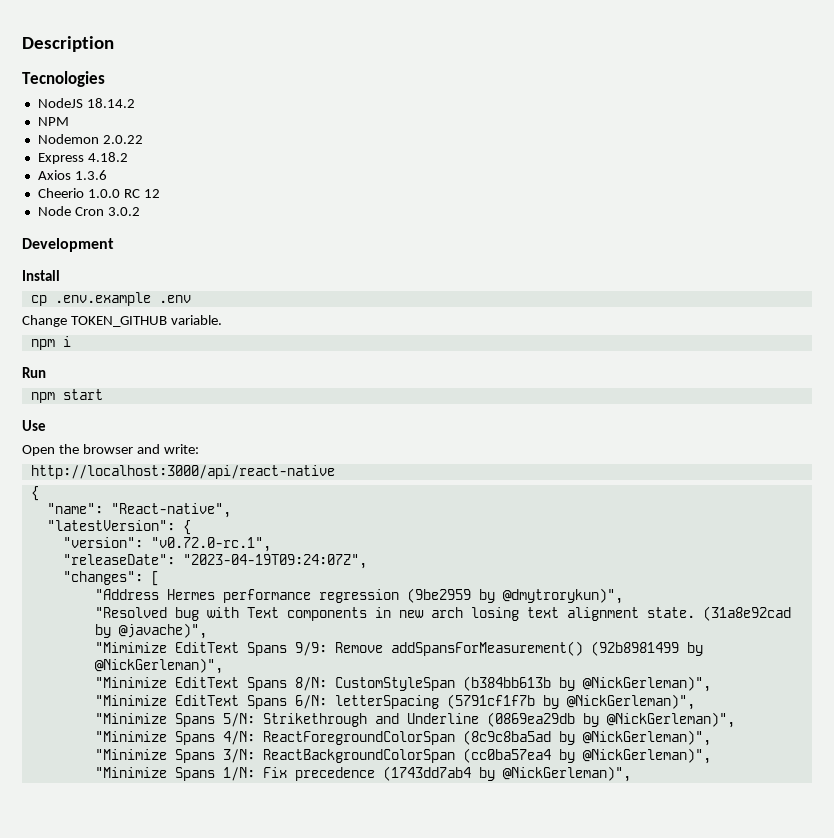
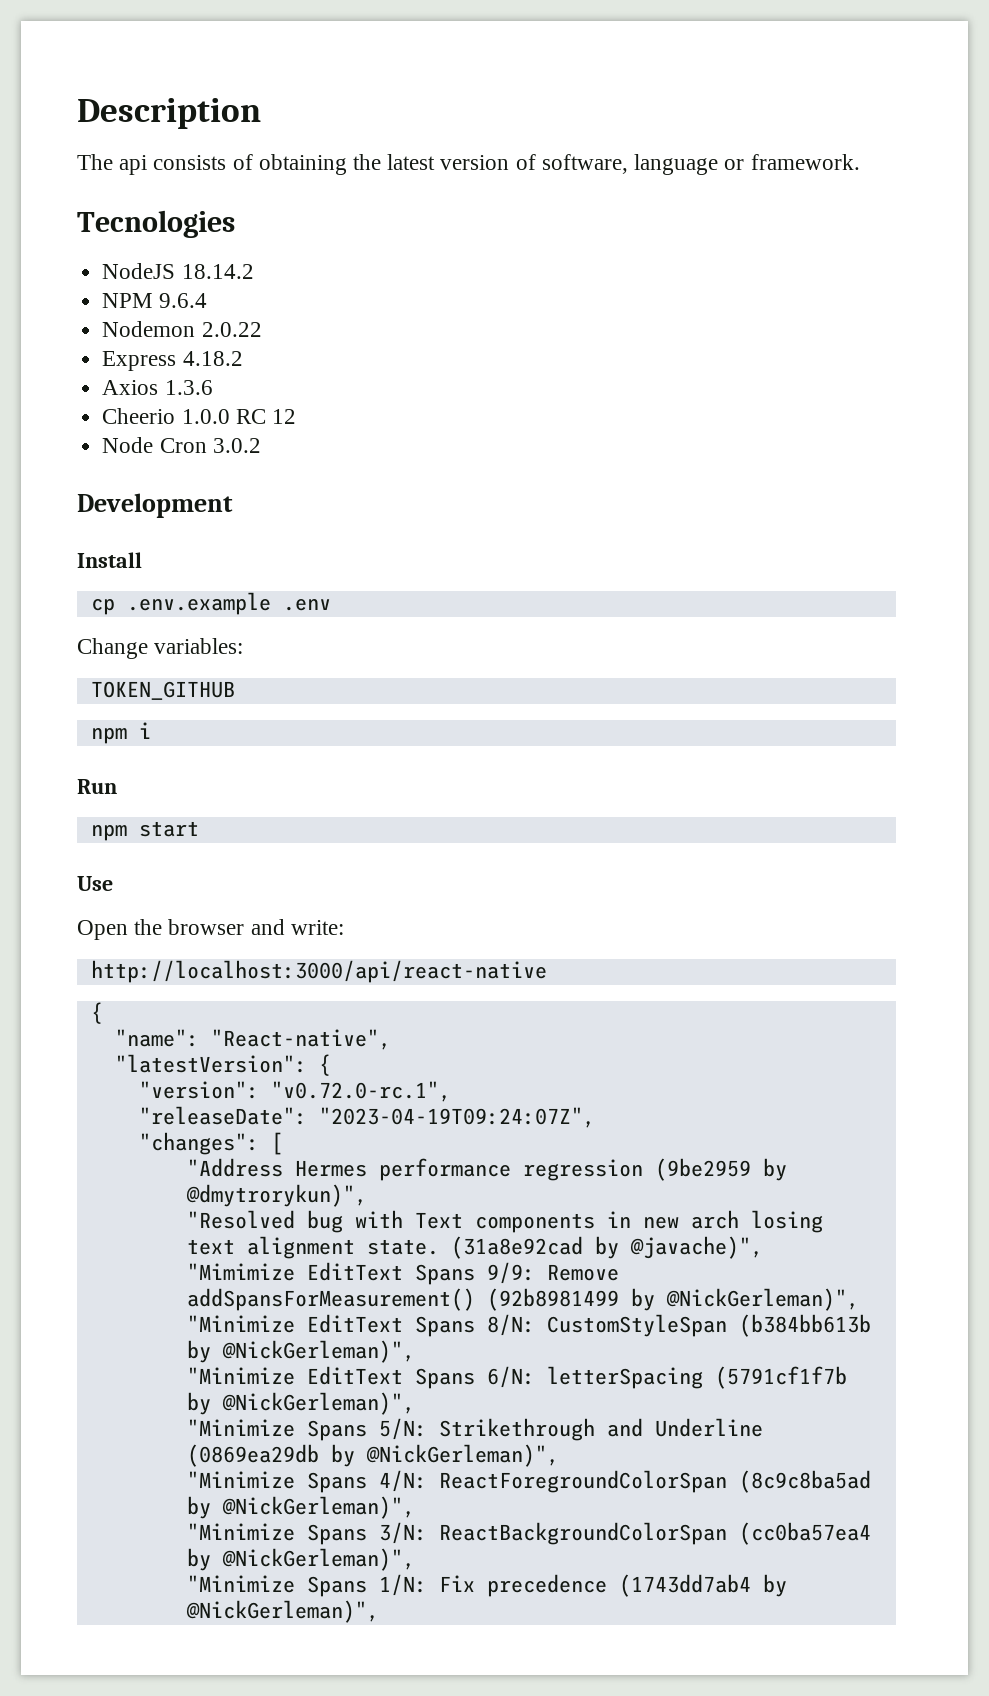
+ The api consists of obtaining the latest version of software, language or framework.
- NPM
+ NPM 9.6.4
- Change TOKEN_GITHUB variable.
+ Change variables:
+ TOKEN_GITHUB

